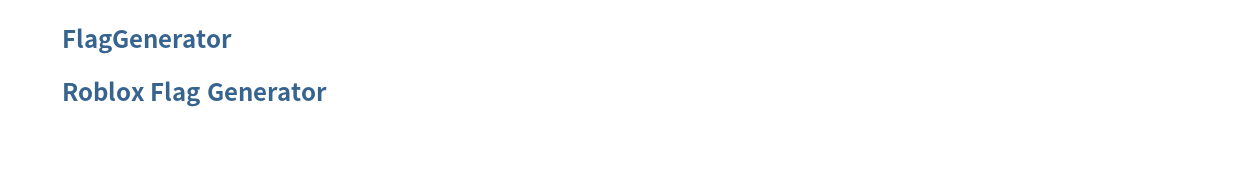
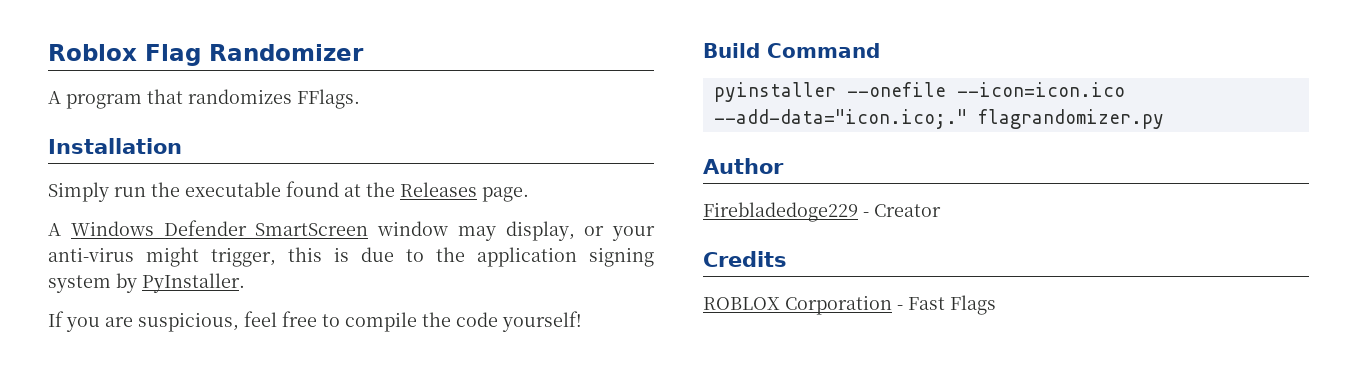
- FlagGenerator
- Roblox Flag Generator
+ Roblox Flag Randomizer
+ A program that randomizes FFlags.
+ Installation
+ Simply run the executable found at the Releases page.
+ A Windows Defender SmartScreen window may display, or your anti-virus might trigger, this is due to the application signing system by PyInstaller.
+ If you are suspicious, feel free to compile the code yourself!
+ Build Command
+ pyinstaller --onefile --icon=icon.ico --add-data="icon.ico;." flagrandomizer.py
+ Author
+ Firebladedoge229 - Creator
+ Credits
+ ROBLOX Corporation - Fast Flags

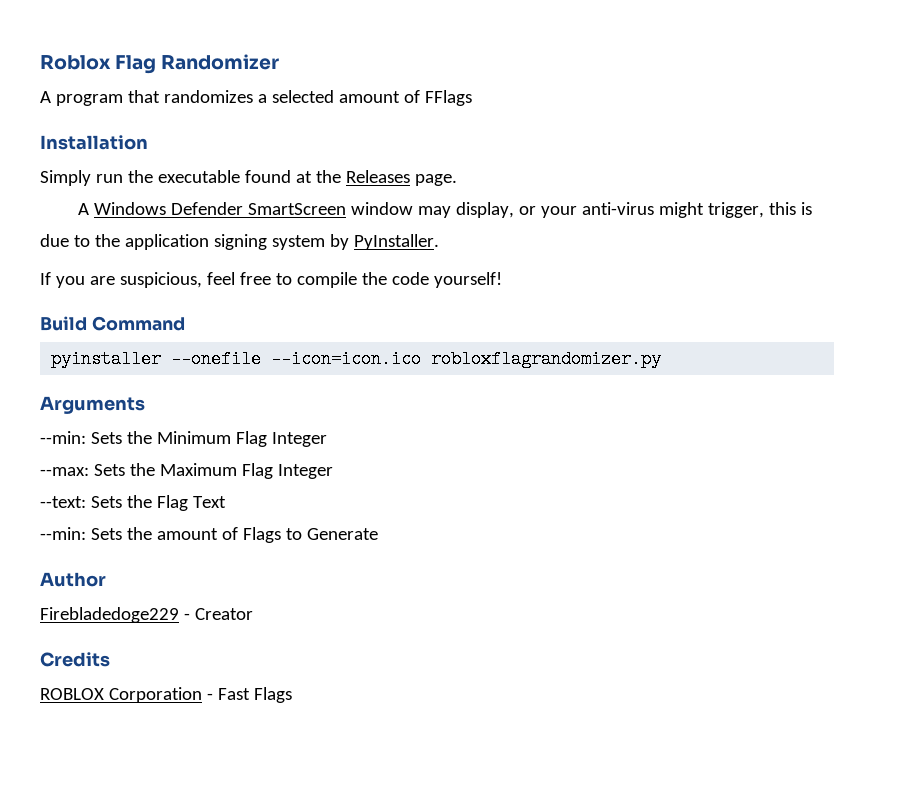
- A program that randomizes FFlags.
+ A program that randomizes a selected amount of FFlags
- pyinstaller --onefile --icon=icon.ico --add-data="icon.ico;." flagrandomizer.py
+ pyinstaller --onefile --icon=icon.ico robloxflagrandomizer.py
+ Arguments
+ --min: Sets the Minimum Flag Integer
+ --max: Sets the Maximum Flag Integer
+ --text: Sets the Flag Text
+ --min: Sets the amount of Flags to Generate

